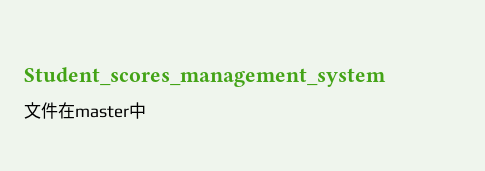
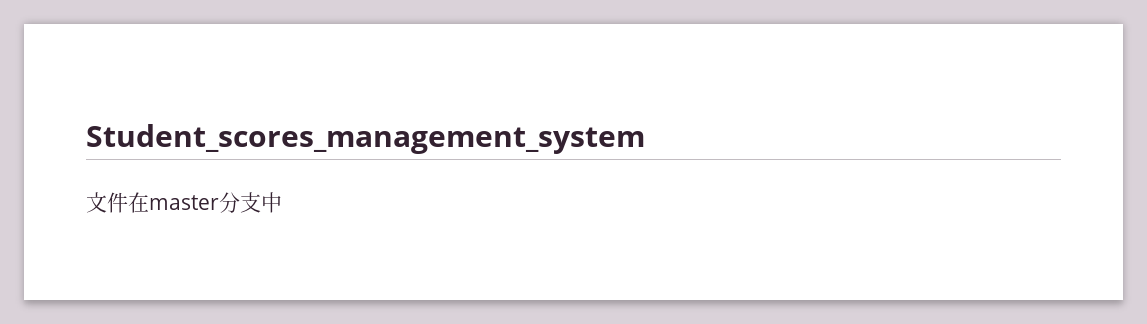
- 文件在master中
+ 文件在master分支中

